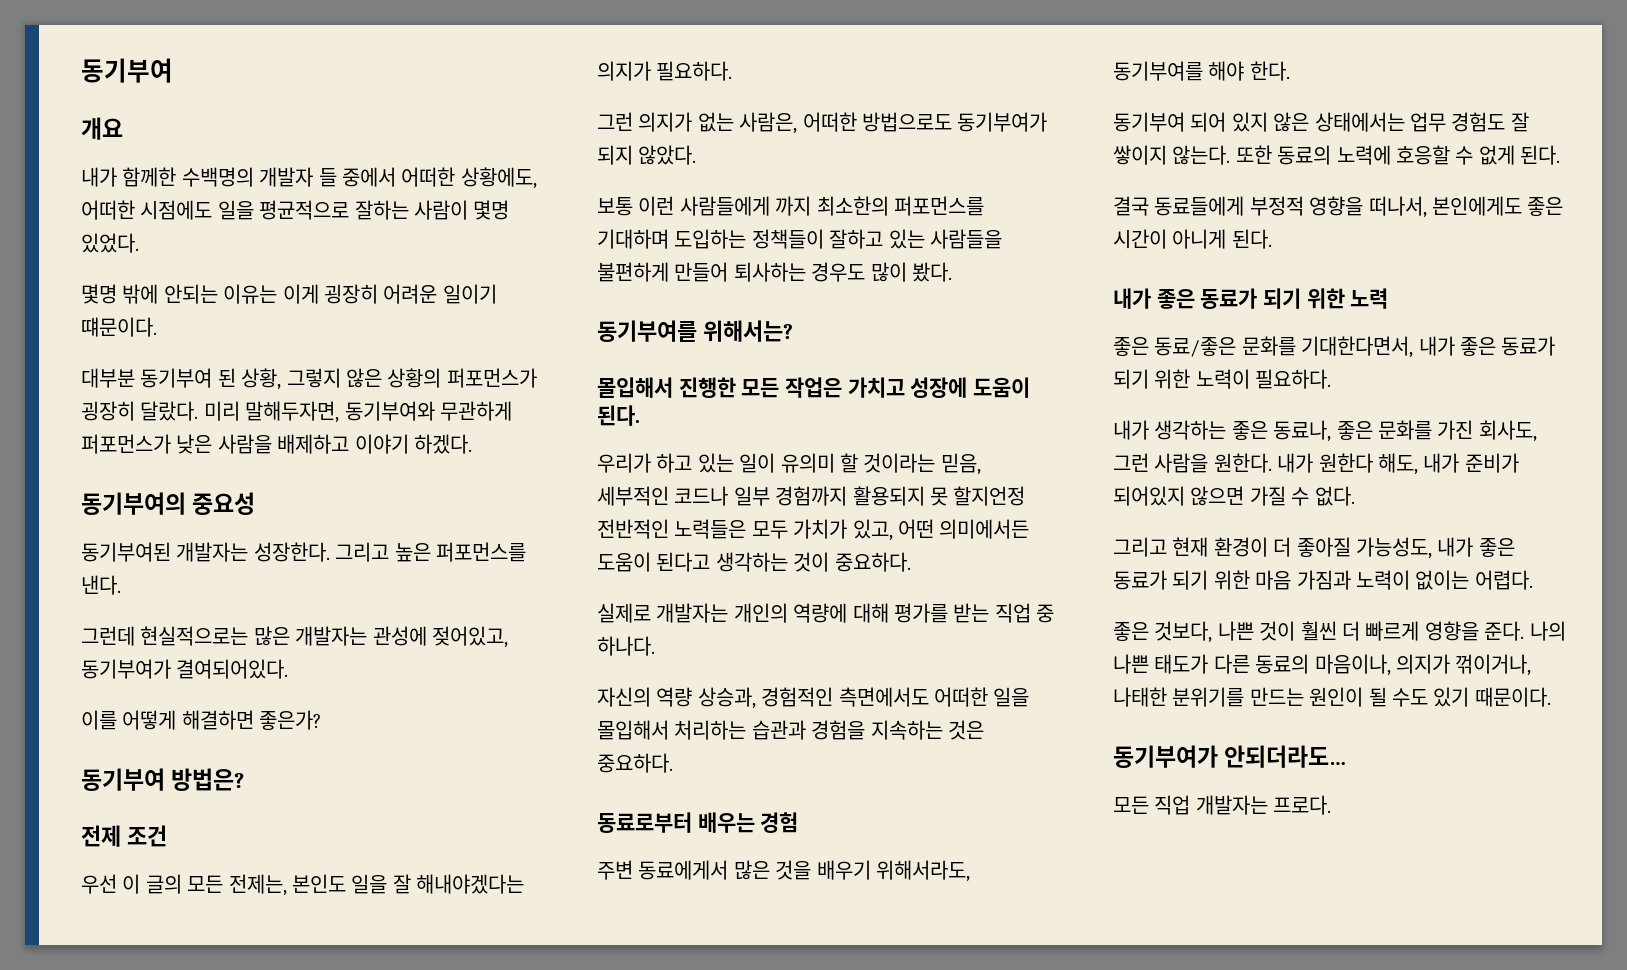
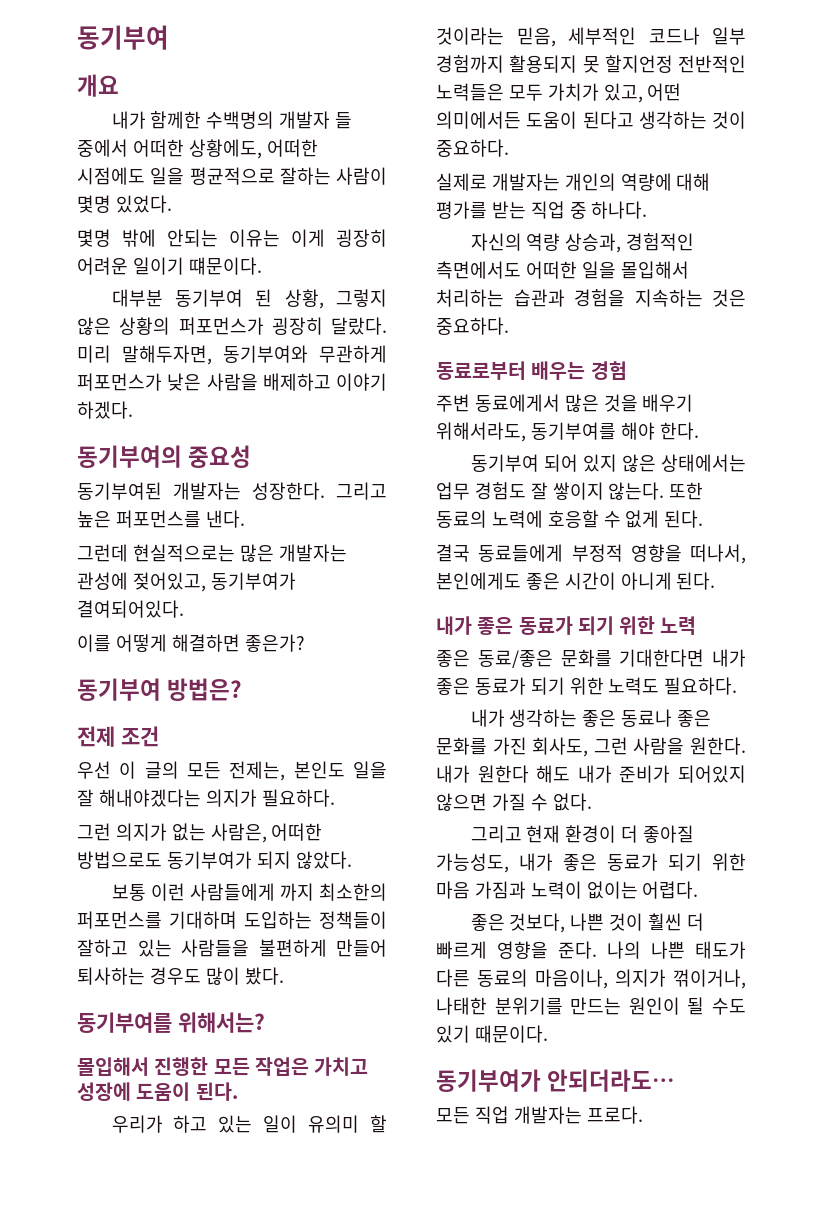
- 좋은 동료/좋은 문화를 기대한다면서, 내가 좋은 동료가 되기 위한 노력이 필요하다.
+ 좋은 동료/좋은 문화를 기대한다면 내가 좋은 동료가 되기 위한 노력도 필요하다.
- 내가 생각하는 좋은 동료나, 좋은 문화를 가진 회사도, 그런 사람을 원한다.
+ 내가 생각하는 좋은 동료나 좋은 문화를 가진 회사도, 그런 사람을 원한다.
- 내가 원한다 해도, 내가 준비가 되어있지 않으면 가질 수 없다.
+ 내가 원한다 해도 내가 준비가 되어있지 않으면 가질 수 없다.

